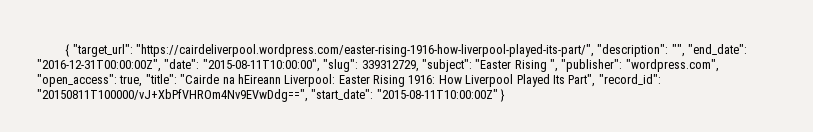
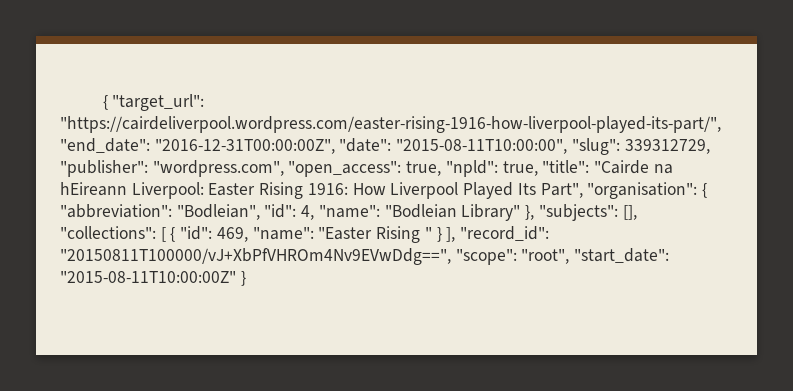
- { "target_url": "https://cairdeliverpool.wordpress.com/easter-rising-1916-how-liverpool-played-its-part/", "description": "", "end_date": "2016-12-31T00:00:00Z", "date": "2015-08-11T10:00:00", "slug": 339312729, "subject": "Easter Rising ", "publisher": "wordpress.com", "open_access": true, "title": "Cairde na hEireann Liverpool: Easter Rising 1916: How Liverpool Played Its Part", "record_id": "20150811T100000/vJ+XbPfVHROm4Nv9EVwDdg==", "start_date": "2015-08-11T10:00:00Z" }
+ { "target_url": "https://cairdeliverpool.wordpress.com/easter-rising-1916-how-liverpool-played-its-part/", "end_date": "2016-12-31T00:00:00Z", "date": "2015-08-11T10:00:00", "slug": 339312729, "publisher": "wordpress.com", "open_access": true, "npld": true, "title": "Cairde na hEireann Liverpool: Easter Rising 1916: How Liverpool Played Its Part", "organisation": { "abbreviation": "Bodleian", "id": 4, "name": "Bodleian Library" }, "subjects": [], "collections": [ { "id": 469, "name": "Easter Rising " } ], "record_id": "20150811T100000/vJ+XbPfVHROm4Nv9EVwDdg==", "scope": "root", "start_date": "2015-08-11T10:00:00Z" }

